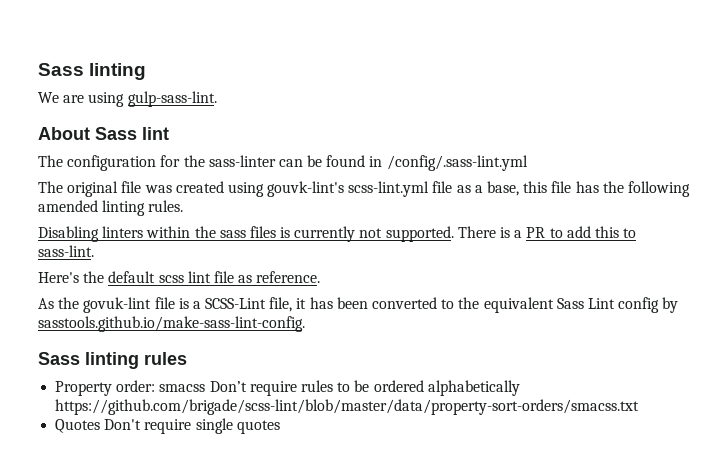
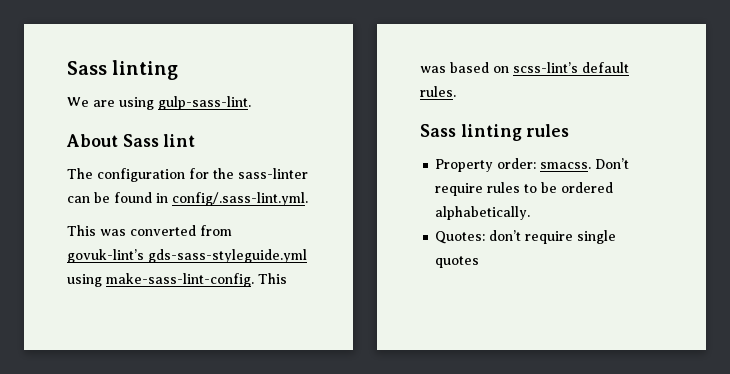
- The configuration for the sass-linter can be found in /config/.sass-lint.yml
- The original file was created using gouvk-lint's scss-lint.yml file as a base, this file has the following amended linting rules.
- Disabling linters within the sass files is currently not supported. There is a PR to add this to sass-lint.
- Here's the default scss lint file as reference.
- As the govuk-lint file is a SCSS-Lint file, it has been converted to the equivalent Sass Lint config by sasstools.github.io/make-sass-lint-config.
+ The configuration for the sass-linter can be found in config/.sass-lint.yml.
+ This was converted from govuk-lint’s gds-sass-styleguide.yml using make-sass-lint-config. This was based on scss-lint’s default rules.
- Property order: smacss Don’t require rules to be ordered alphabetically https://github.com/brigade/scss-lint/blob/master/data/property-sort-orders/smacss.txt
- Quotes Don't require single quotes
+ Property order: smacss. Don’t require rules to be ordered alphabetically.
+ Quotes: don’t require single quotes

